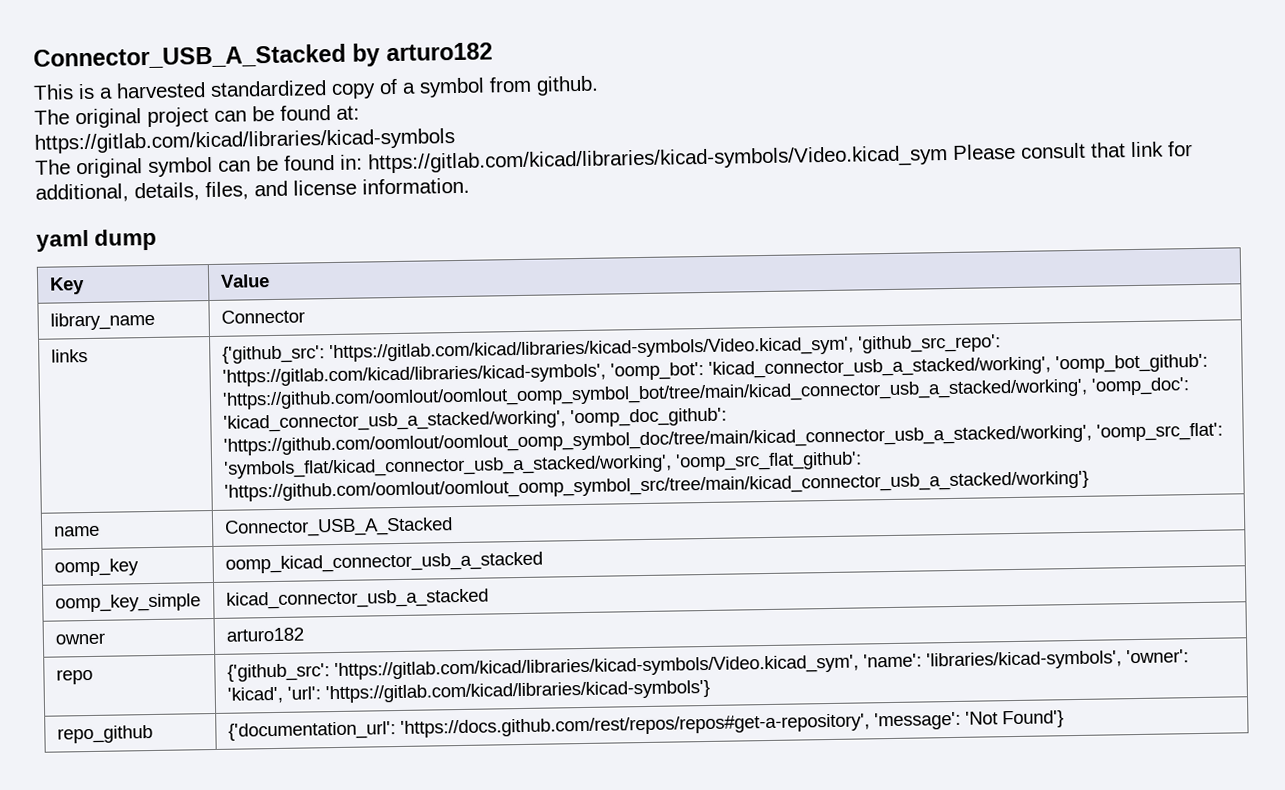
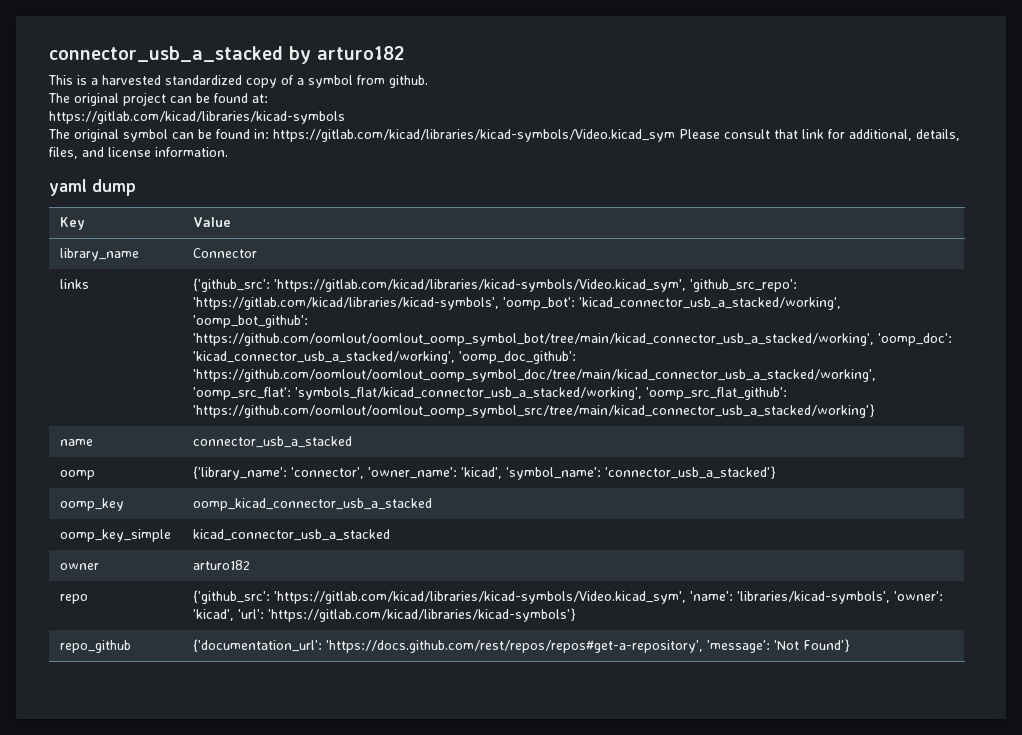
- Connector_USB_A_Stacked by arturo182
+ connector_usb_a_stacked by arturo182
- name | Connector_USB_A_Stacked
+ name | connector_usb_a_stacked
+ oomp | {'library_name': 'connector', 'owner_name': 'kicad', 'symbol_name': 'connector_usb_a_stacked'}

